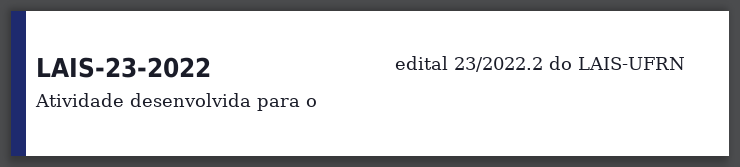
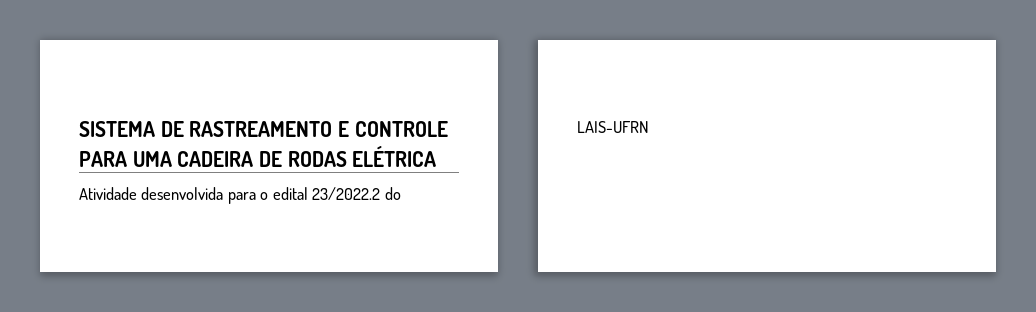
- LAIS-23-2022
+ SISTEMA DE RASTREAMENTO E CONTROLE PARA UMA CADEIRA DE RODAS ELÉTRICA

